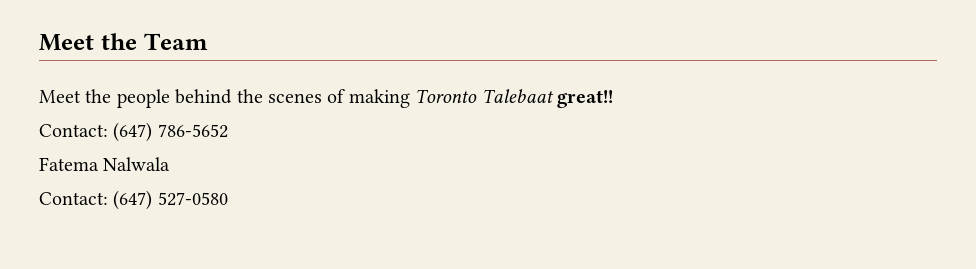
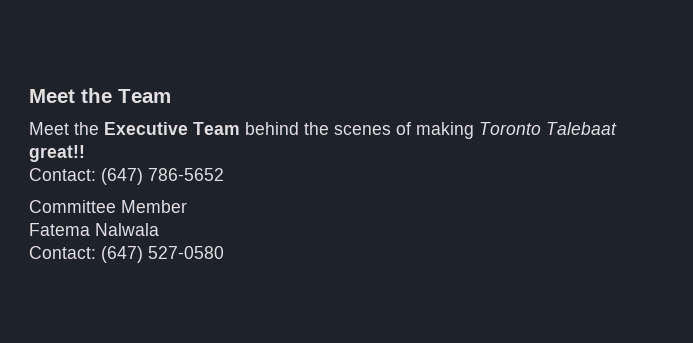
- Meet the people behind the scenes of making Toronto Talebaat great!!
+ Meet the Executive Team behind the scenes of making Toronto Talebaat great!!
+ Committee Member

